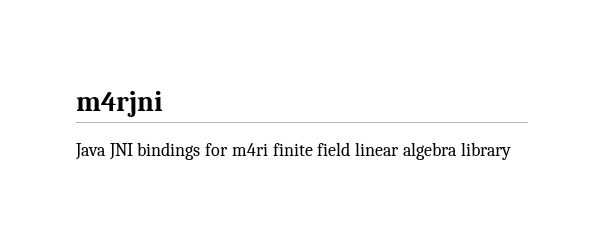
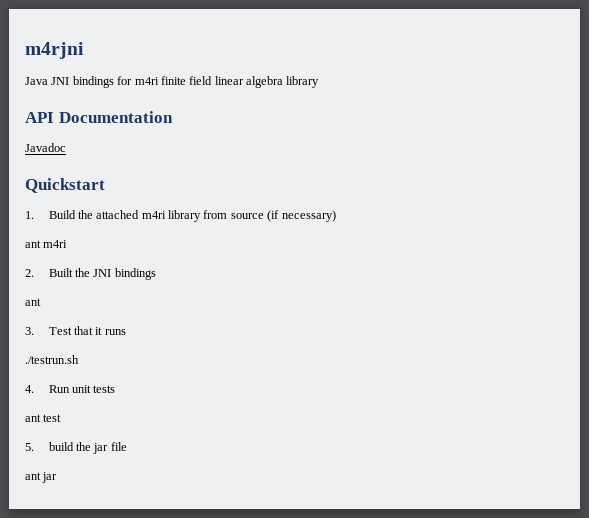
+ API Documentation
+ Javadoc
+ Quickstart
+ 1. Build the attached m4ri library from source (if necessary)
+ ant m4ri
+ 2. Built the JNI bindings
+ ant
+ 3. Test that it runs
+ ./testrun.sh
+ 4. Run unit tests
+ ant test
+ 5. build the jar file
+ ant jar

